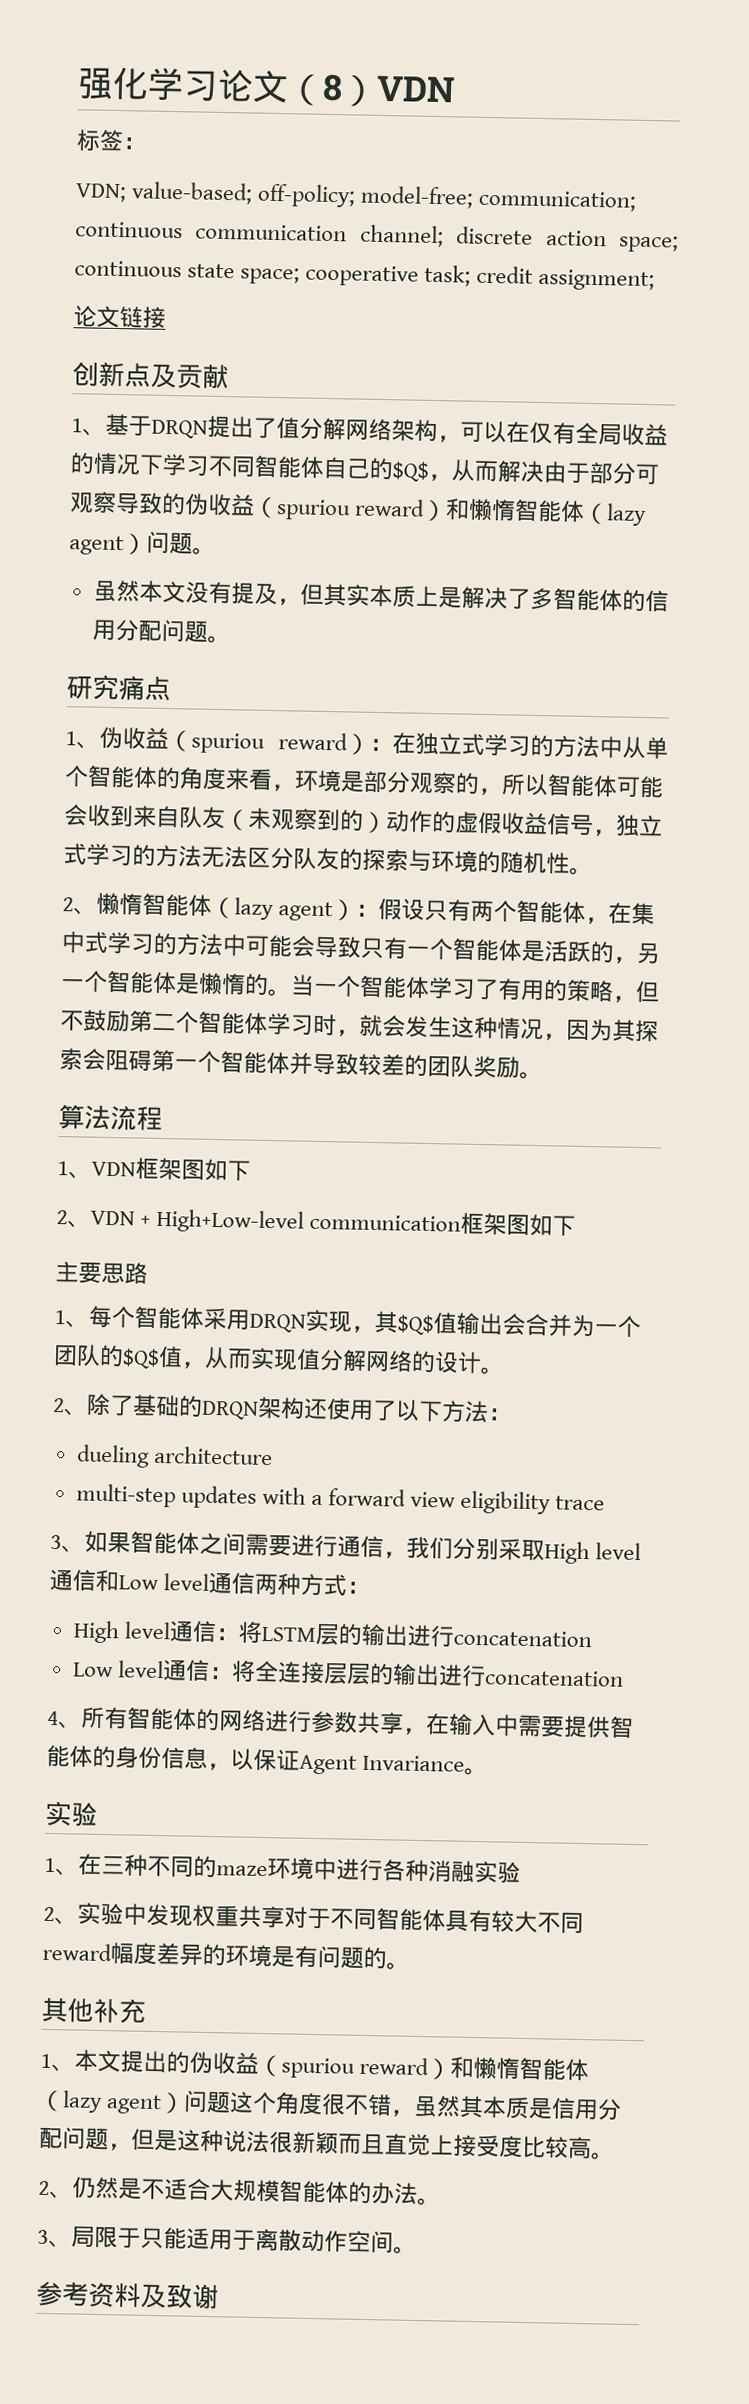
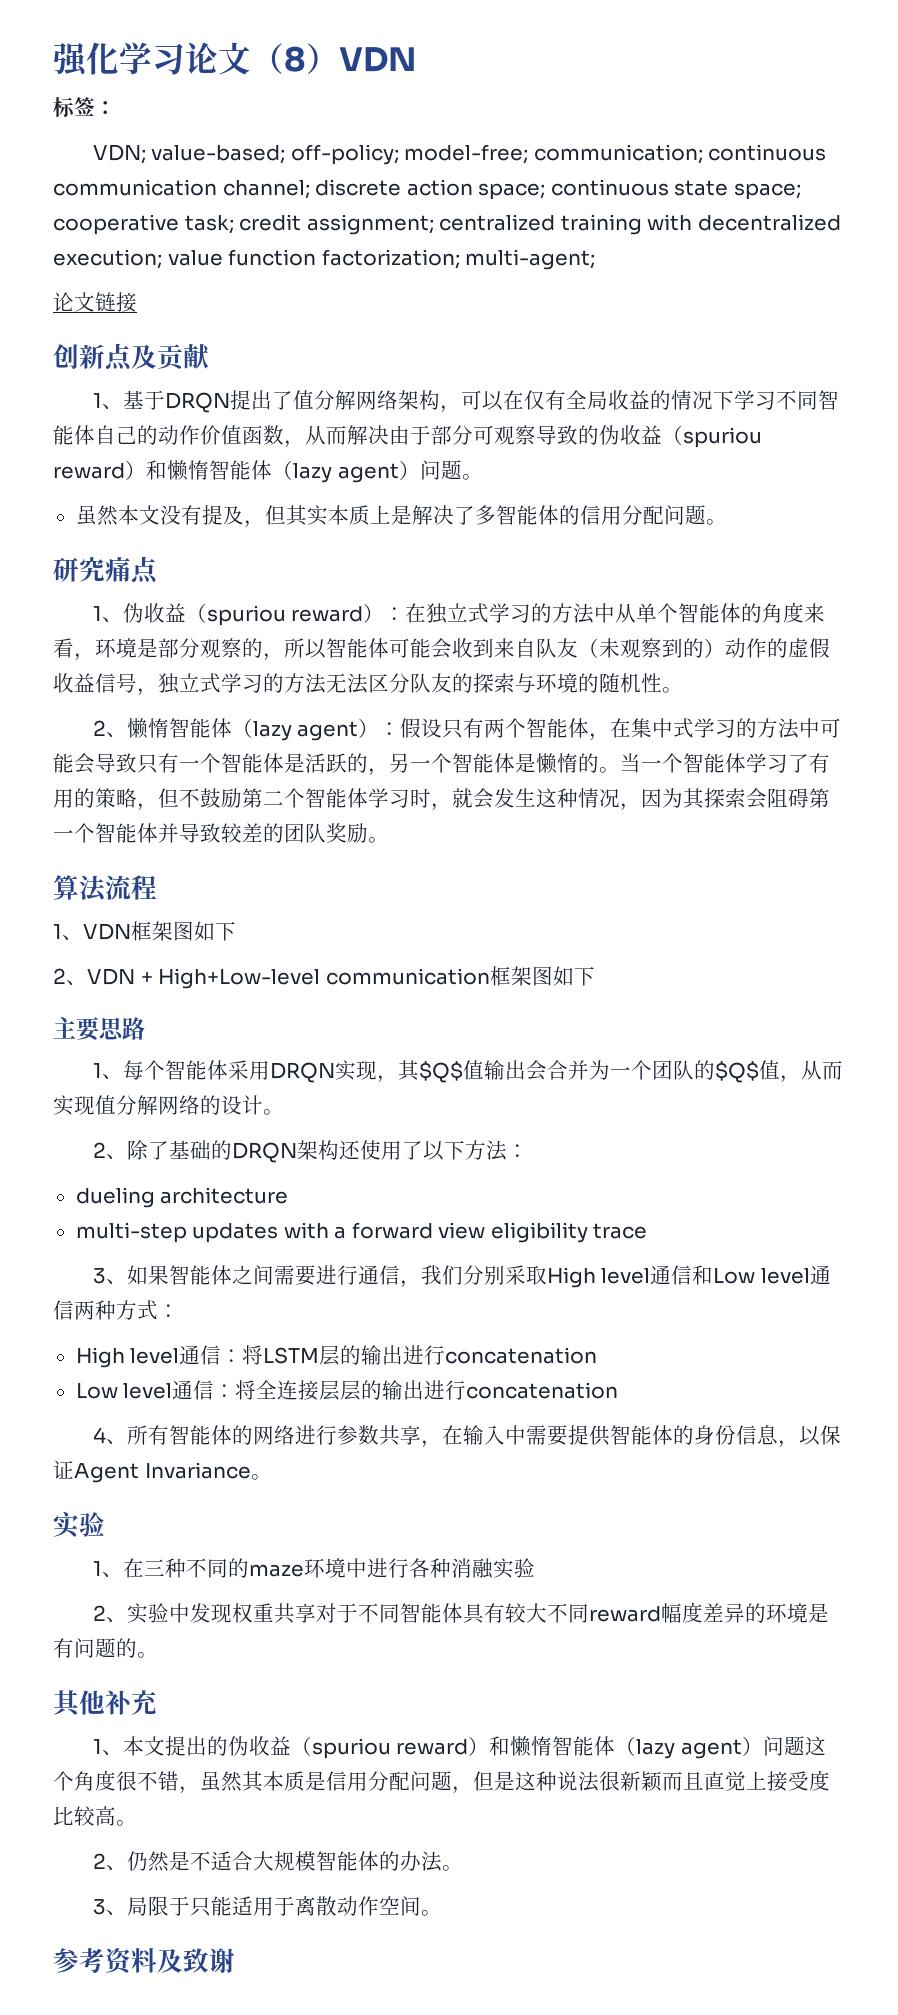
- VDN; value-based; off-policy; model-free; communication; continuous communication channel; discrete action space; continuous state space; cooperative task; credit assignment;
+ VDN; value-based; off-policy; model-free; communication; continuous communication channel; discrete action space; continuous state space; cooperative task; credit assignment; centralized training with decentralized execution; value function factorization; multi-agent;
- 1、基于DRQN提出了值分解网络架构，可以在仅有全局收益的情况下学习不同智能体自己的$Q$，从而解决由于部分可观察导致的伪收益（spuriou reward）和懒惰智能体（lazy agent）问题。
+ 1、基于DRQN提出了值分解网络架构，可以在仅有全局收益的情况下学习不同智能体自己的动作价值函数，从而解决由于部分可观察导致的伪收益（spuriou reward）和懒惰智能体（lazy agent）问题。

